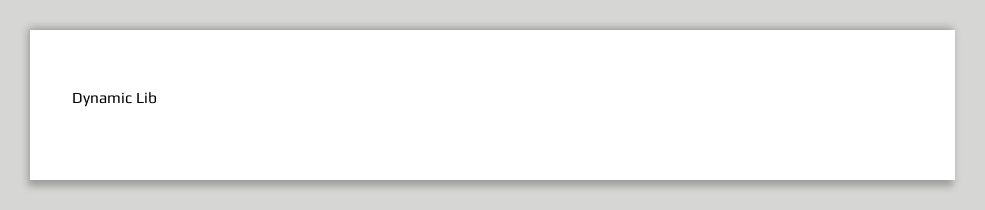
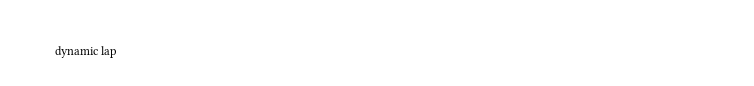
- Dynamic Lib
+ dynamic lap

